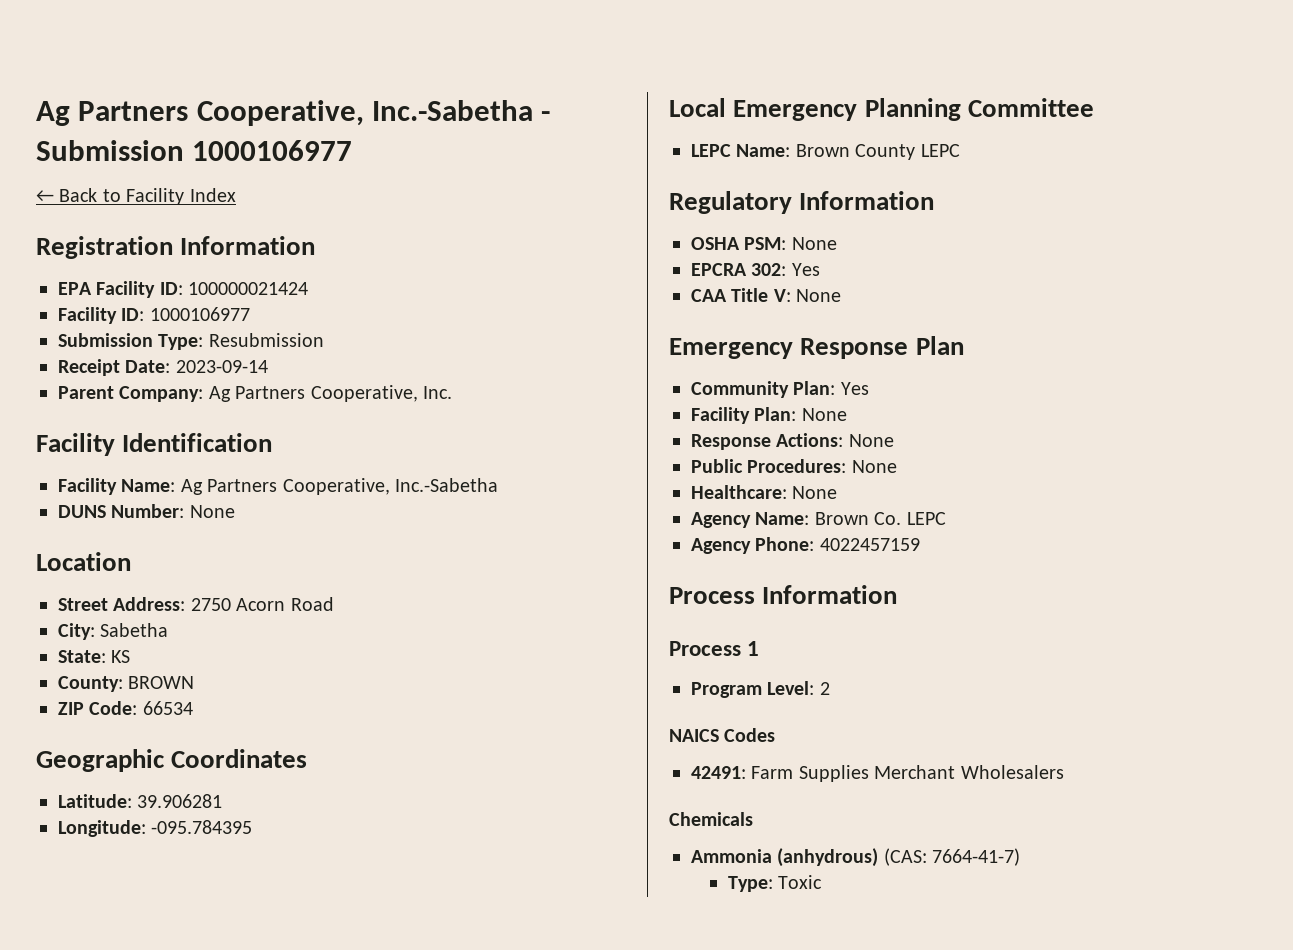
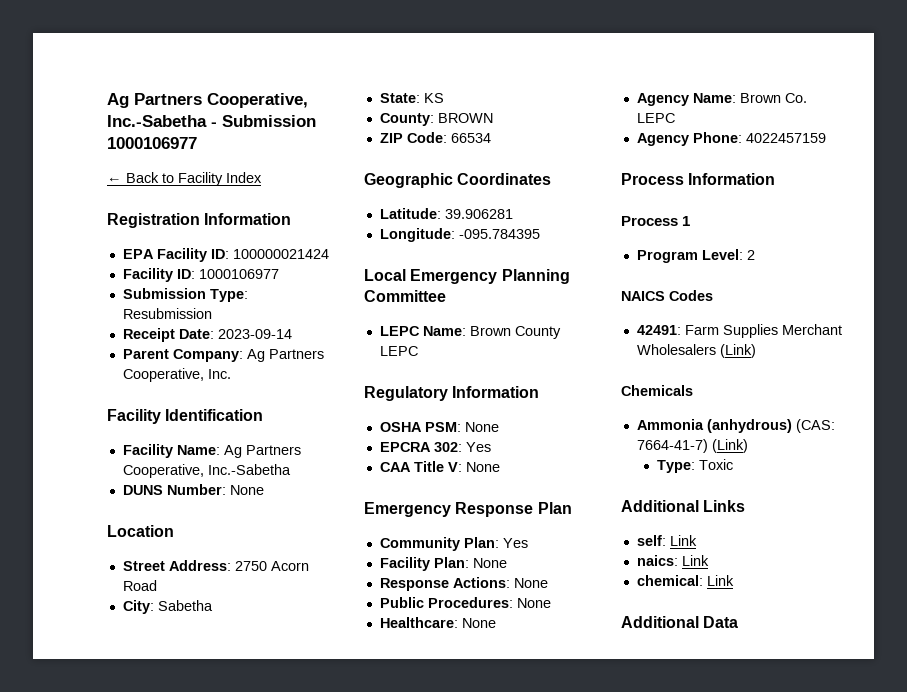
- 42491: Farm Supplies Merchant Wholesalers
+ 42491: Farm Supplies Merchant Wholesalers (Link)
- Ammonia (anhydrous) (CAS: 7664-41-7)
+ Ammonia (anhydrous) (CAS: 7664-41-7) (Link)
+ Additional Links
+ self: Link
+ naics: Link
+ chemical: Link
+ Additional Data

